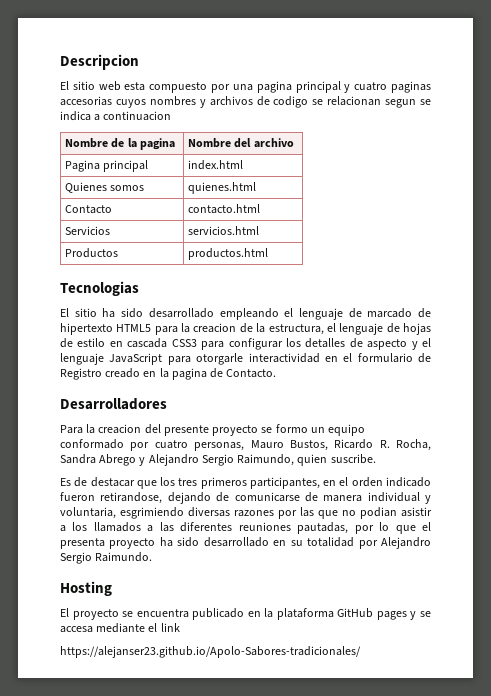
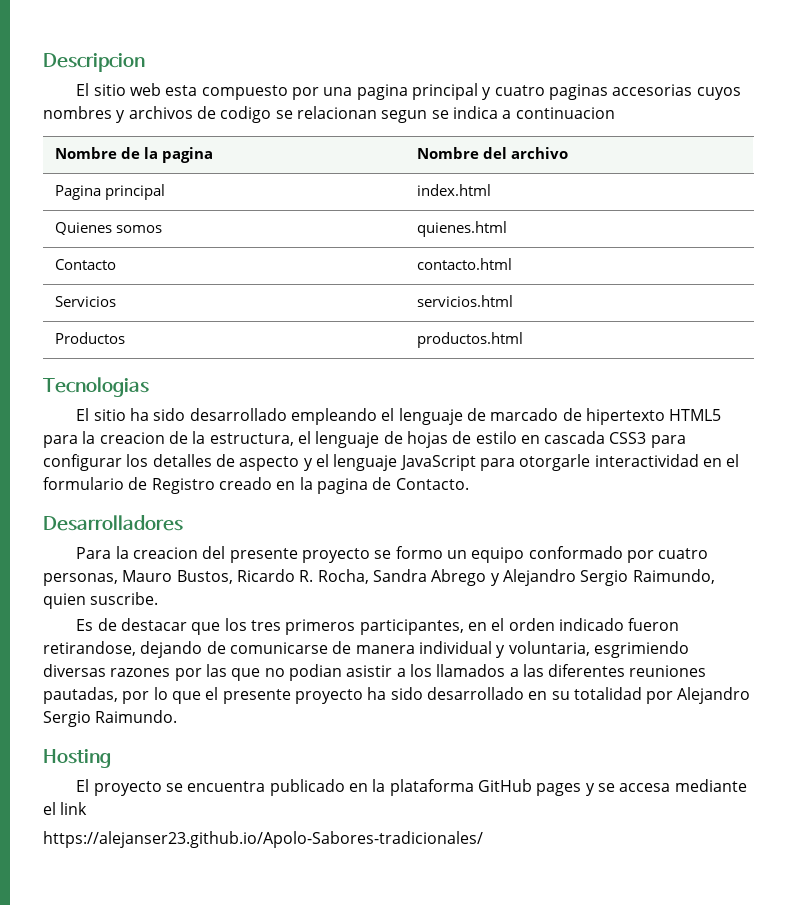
- Es de destacar que los tres primeros participantes, en el orden indicado fueron retirandose, dejando de comunicarse de manera individual y voluntaria, esgrimiendo diversas razones por las que no podian asistir a los llamados a las diferentes reuniones pautadas, por lo que el presenta proyecto ha sido desarrollado en su totalidad por Alejandro Sergio Raimundo.
+ Es de destacar que los tres primeros participantes, en el orden indicado fueron retirandose, dejando de comunicarse de manera individual y voluntaria, esgrimiendo diversas razones por las que no podian asistir a los llamados a las diferentes reuniones pautadas, por lo que el presente proyecto ha sido desarrollado en su totalidad por Alejandro Sergio Raimundo.

